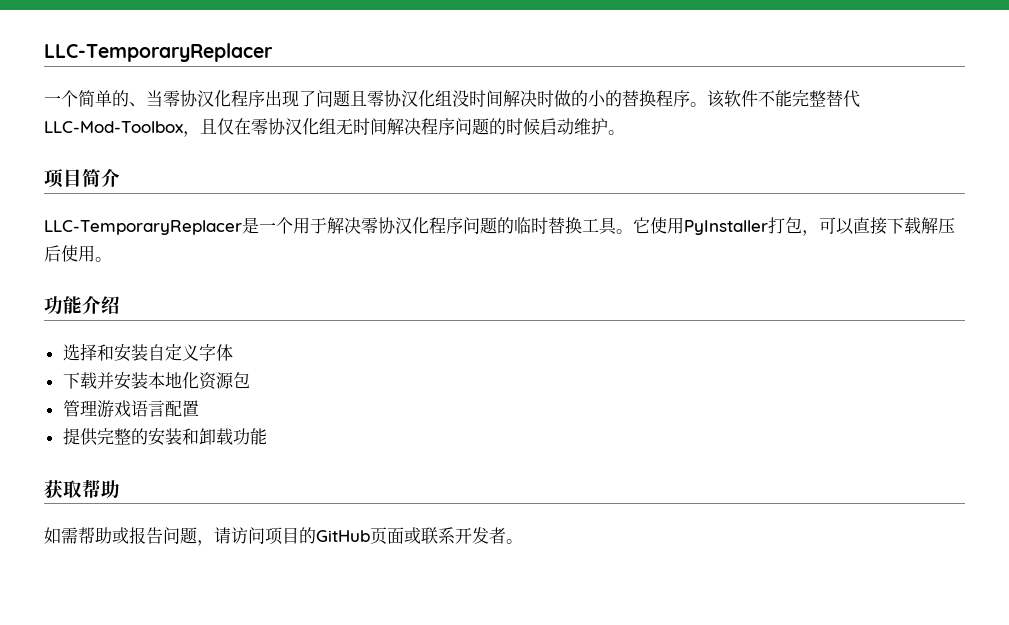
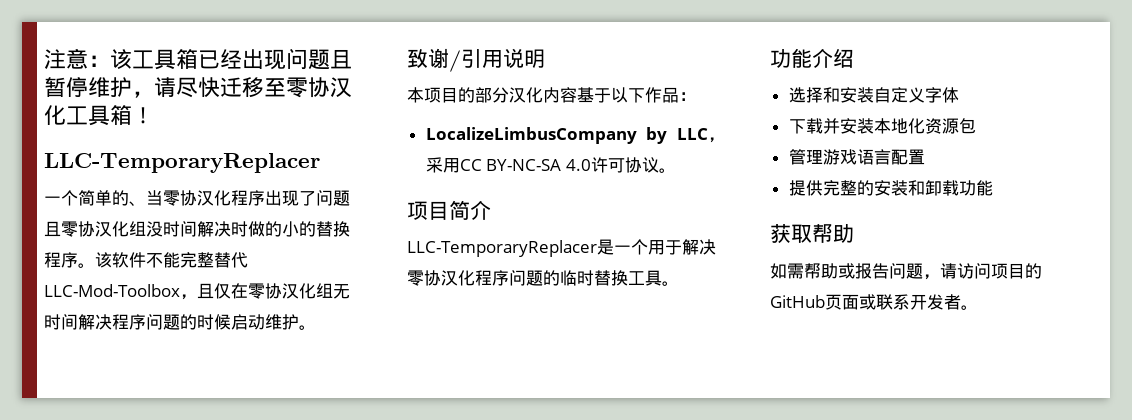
+ 注意：该工具箱已经出现问题且暂停维护，请尽快迁移至零协汉化工具箱！
+ 致谢/引用说明
+ 本项目的部分汉化内容基于以下作品：
+ LocalizeLimbusCompany by LLC，采用CC BY-NC-SA 4.0许可协议。
- 它使用PyInstaller打包，可以直接下载解压后使用。

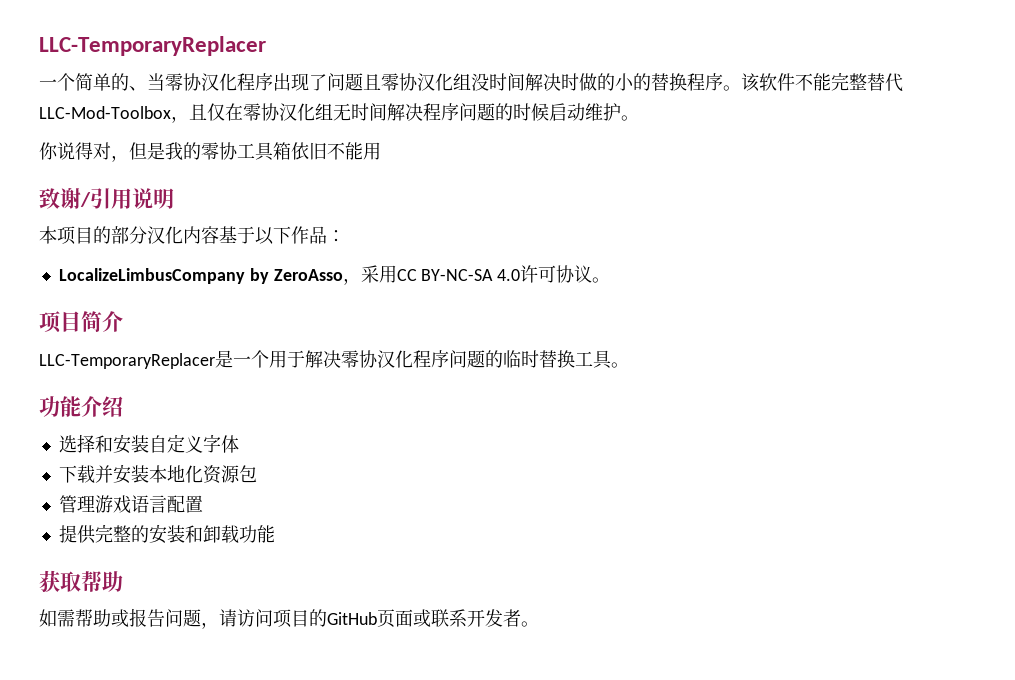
- 注意：该工具箱已经出现问题且暂停维护，请尽快迁移至零协汉化工具箱！
+ 你说得对，但是我的零协工具箱依旧不能用
- LocalizeLimbusCompany by LLC，采用CC BY-NC-SA 4.0许可协议。
+ LocalizeLimbusCompany by ZeroAsso，采用CC BY-NC-SA 4.0许可协议。

